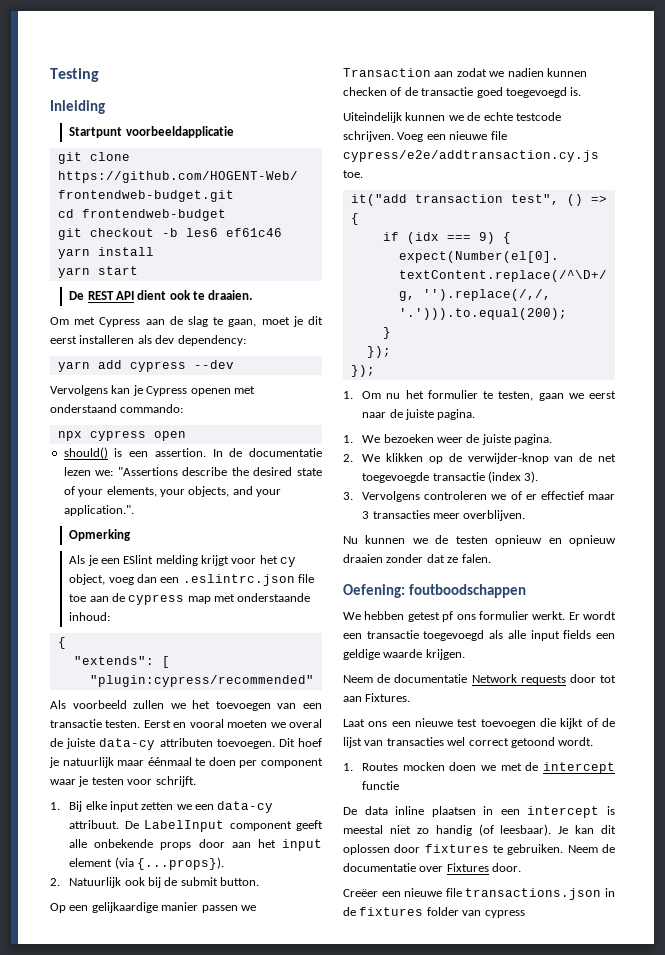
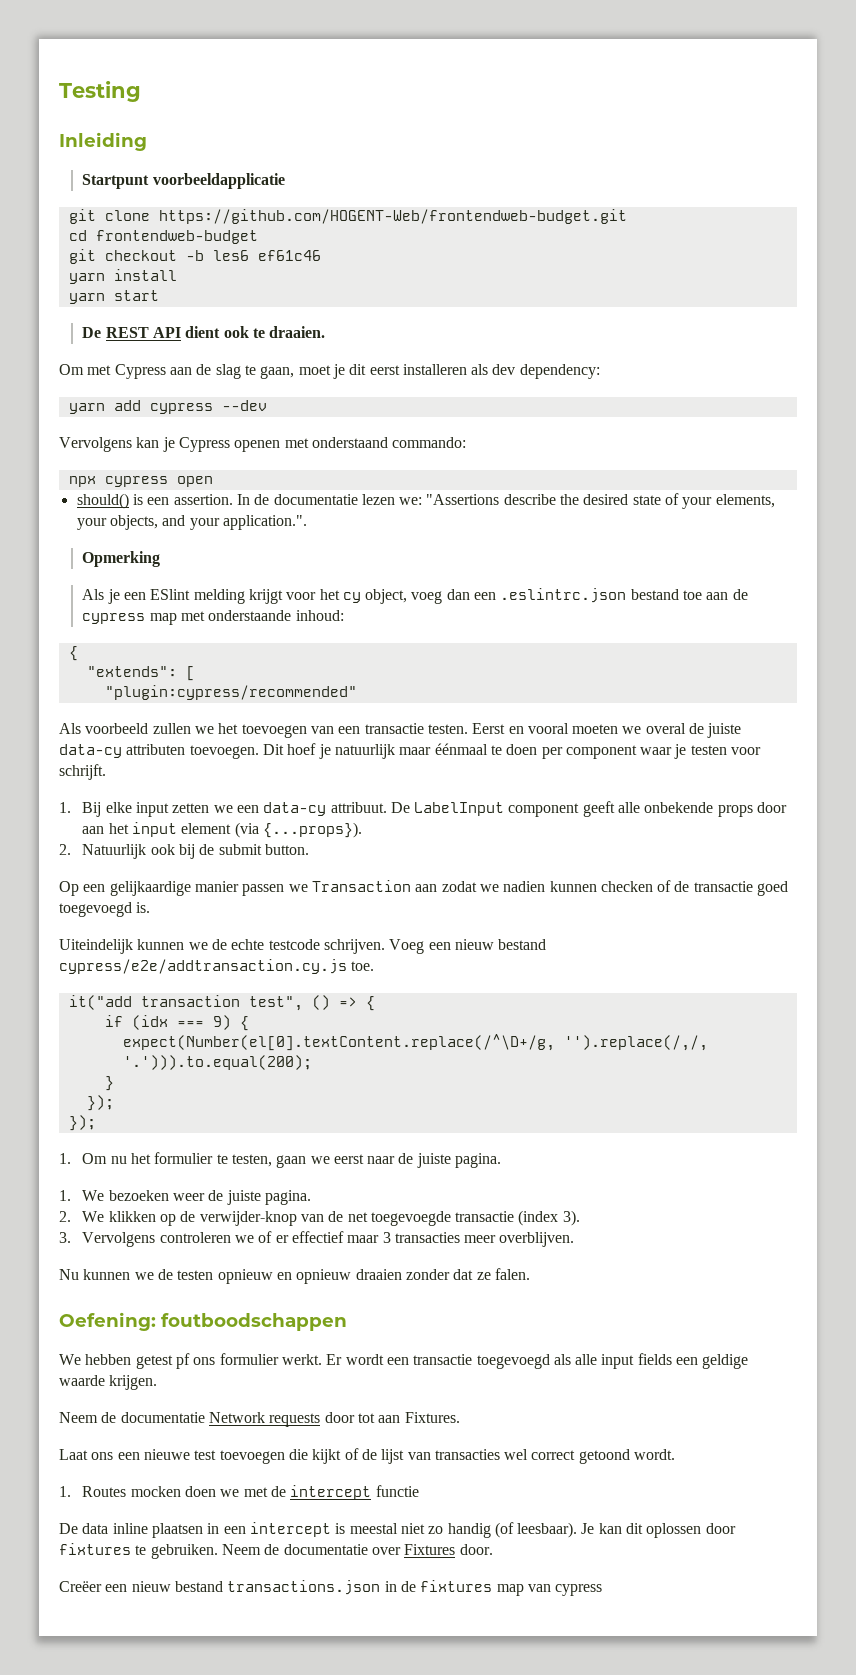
- Als je een ESlint melding krijgt voor het cy object, voeg dan een .eslintrc.json file toe aan de cypress map met onderstaande inhoud:
+ Als je een ESlint melding krijgt voor het cy object, voeg dan een .eslintrc.json bestand toe aan de cypress map met onderstaande inhoud:
- Voeg een nieuwe file cypress/e2e/addtransaction.cy.js toe.
+ Voeg een nieuw bestand cypress/e2e/addtransaction.cy.js toe.
- Creëer een nieuwe file transactions.json in de fixtures folder van cypress
+ Creëer een nieuw bestand transactions.json in de fixtures map van cypress

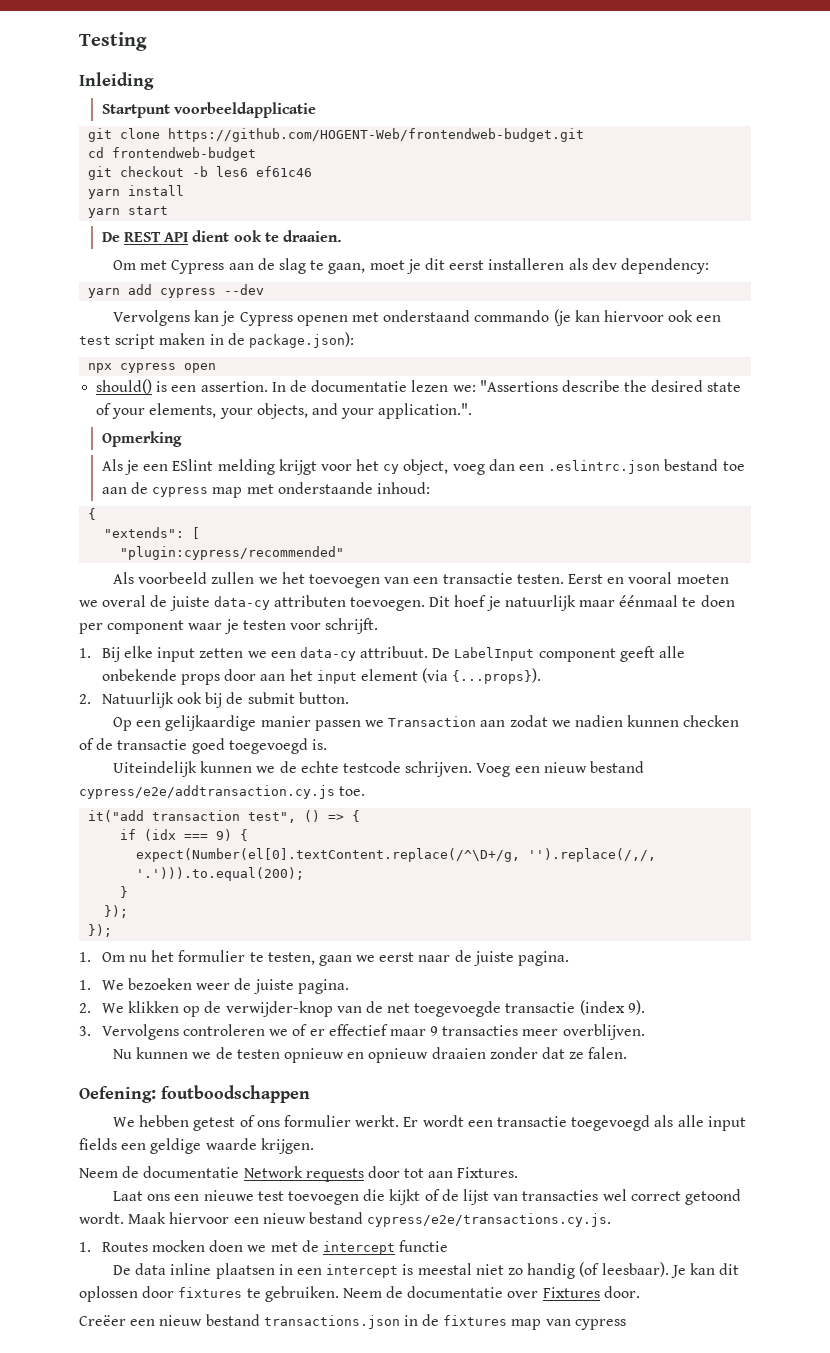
- Vervolgens kan je Cypress openen met onderstaand commando:
+ Vervolgens kan je Cypress openen met onderstaand commando (je kan hiervoor ook een test script maken in de package.json):
- 2. We klikken op de verwijder-knop van de net toegevoegde transactie (index 3).
+ 2. We klikken op de verwijder-knop van de net toegevoegde transactie (index 9).
- 3. Vervolgens controleren we of er effectief maar 3 transacties meer overblijven.
+ 3. Vervolgens controleren we of er effectief maar 9 transacties meer overblijven.
- We hebben getest pf ons formulier werkt.
+ We hebben getest of ons formulier werkt.
+ Maak hiervoor een nieuw bestand cypress/e2e/transactions.cy.js.

